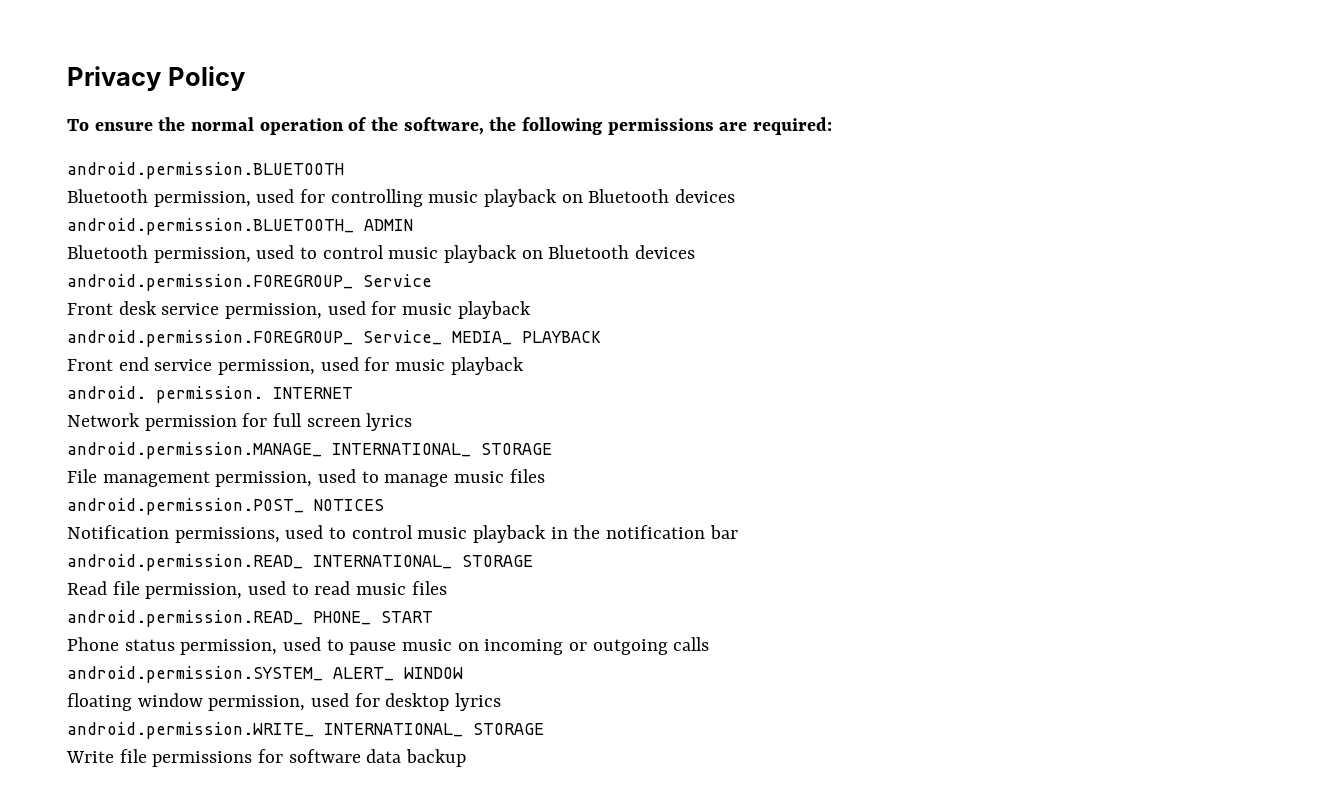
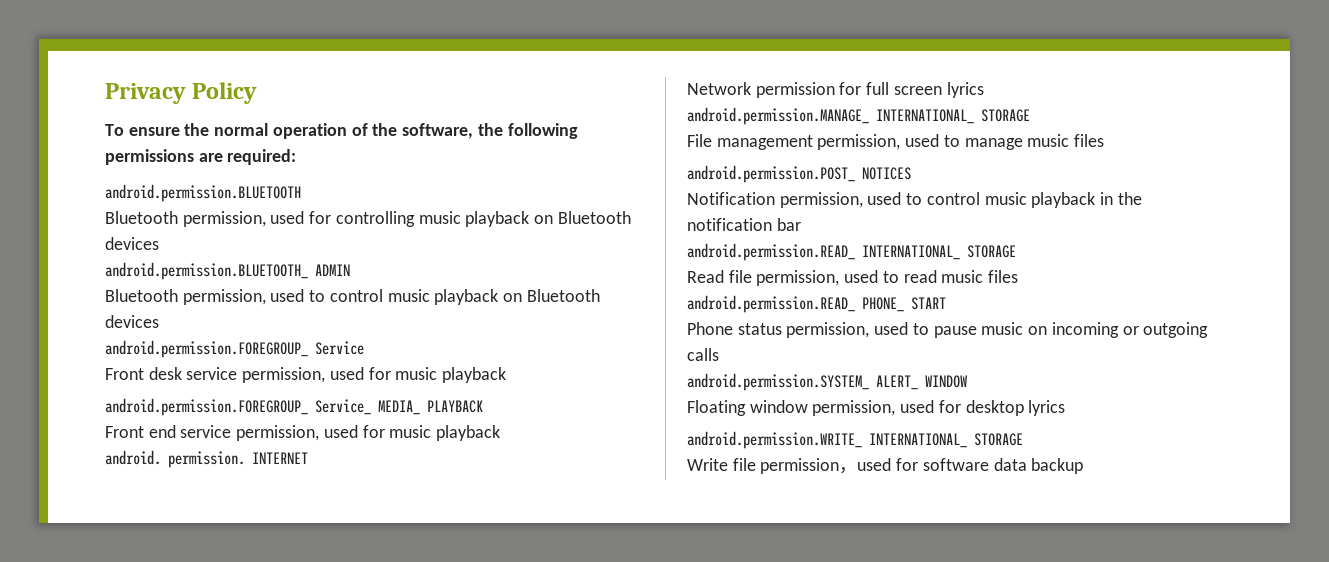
- Notification permissions, used to control music playback in the notification bar
+ Notification permission, used to control music playback in the notification bar
- floating window permission, used for desktop lyrics
+ Floating window permission, used for desktop lyrics
- Write file permissions for software data backup
+ Write file permission，used for software data backup

